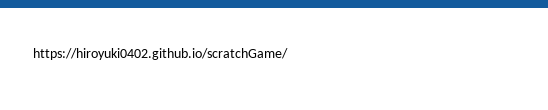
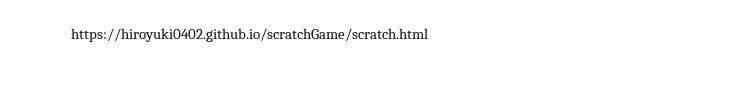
- https://hiroyuki0402.github.io/scratchGame/
+ https://hiroyuki0402.github.io/scratchGame/scratch.html

